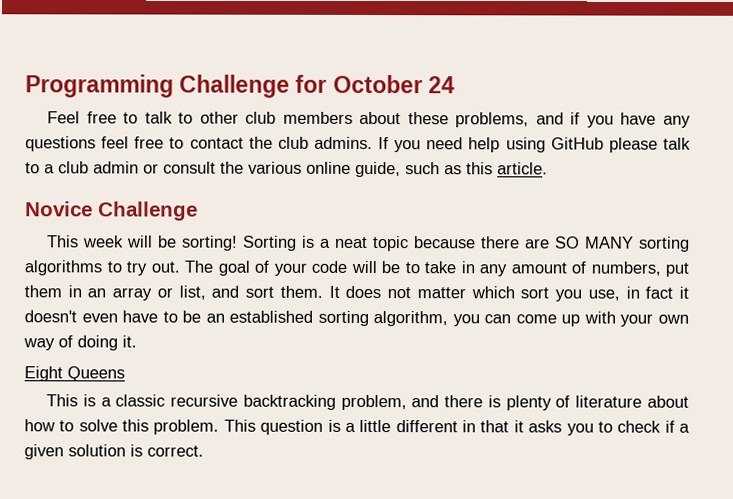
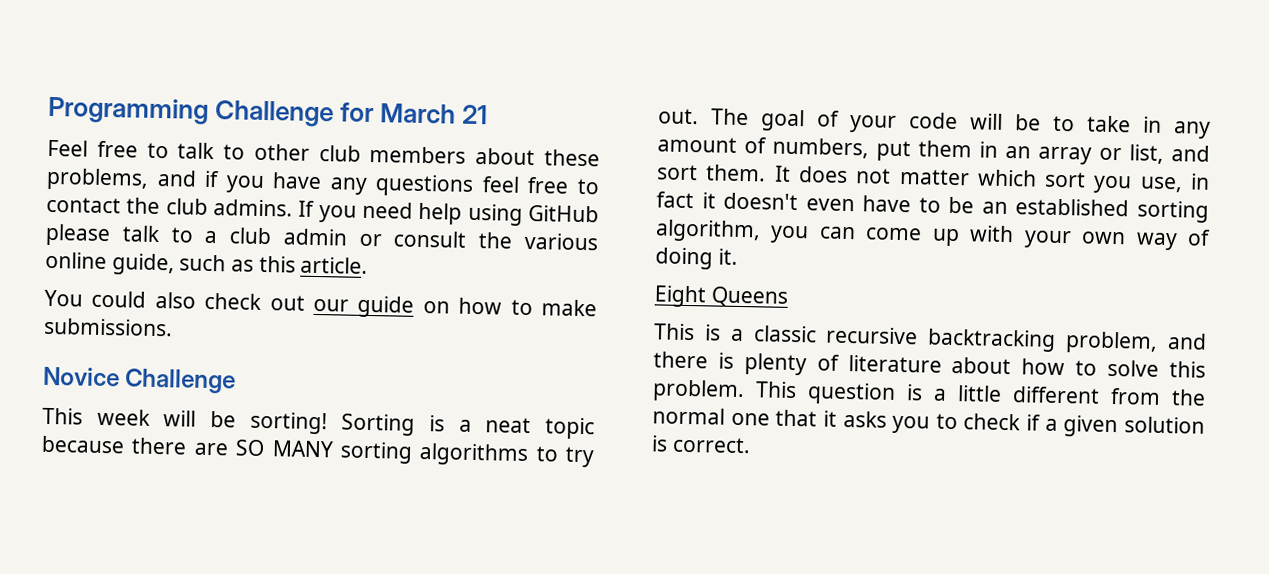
- Programming Challenge for October 24
+ Programming Challenge for March 21
+ You could also check out our guide on how to make submissions.
- This question is a little different in that it asks you to check if a given solution is correct.
+ This question is a little different from the normal one that it asks you to check if a given solution is correct.

